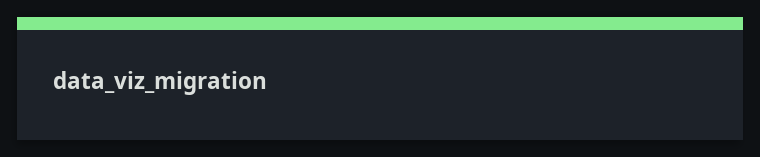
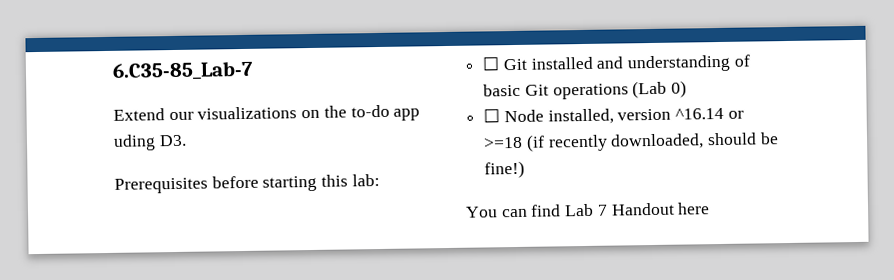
- data_viz_migration
+ 6.C35-85_Lab-7
+ Extend our visualizations on the to-do app uding D3.
+ Prerequisites before starting this lab:
+ ☐ Git installed and understanding of basic Git operations (Lab 0)
+ ☐ Node installed, version ^16.14 or >=18 (if recently downloaded, should be fine!)
+ You can find Lab 7 Handout here

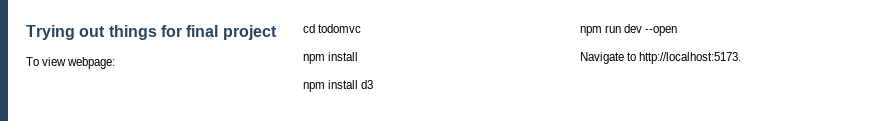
- 6.C35-85_Lab-7
- Extend our visualizations on the to-do app uding D3.
- Prerequisites before starting this lab:
- ☐ Git installed and understanding of basic Git operations (Lab 0)
- ☐ Node installed, version ^16.14 or >=18 (if recently downloaded, should be fine!)
- You can find Lab 7 Handout here
+ Trying out things for final project
+ To view webpage:
+ cd todomvc
+ npm install
+ npm install d3
+ npm run dev --open
+ Navigate to http://localhost:5173.

